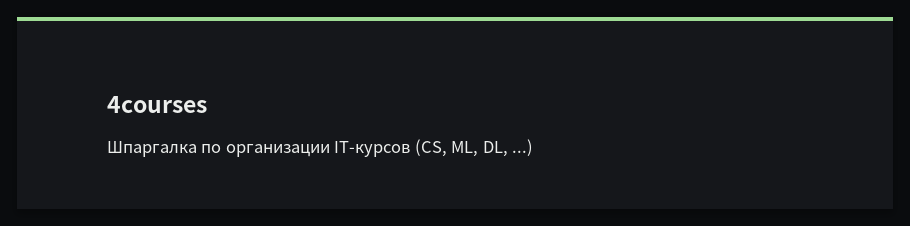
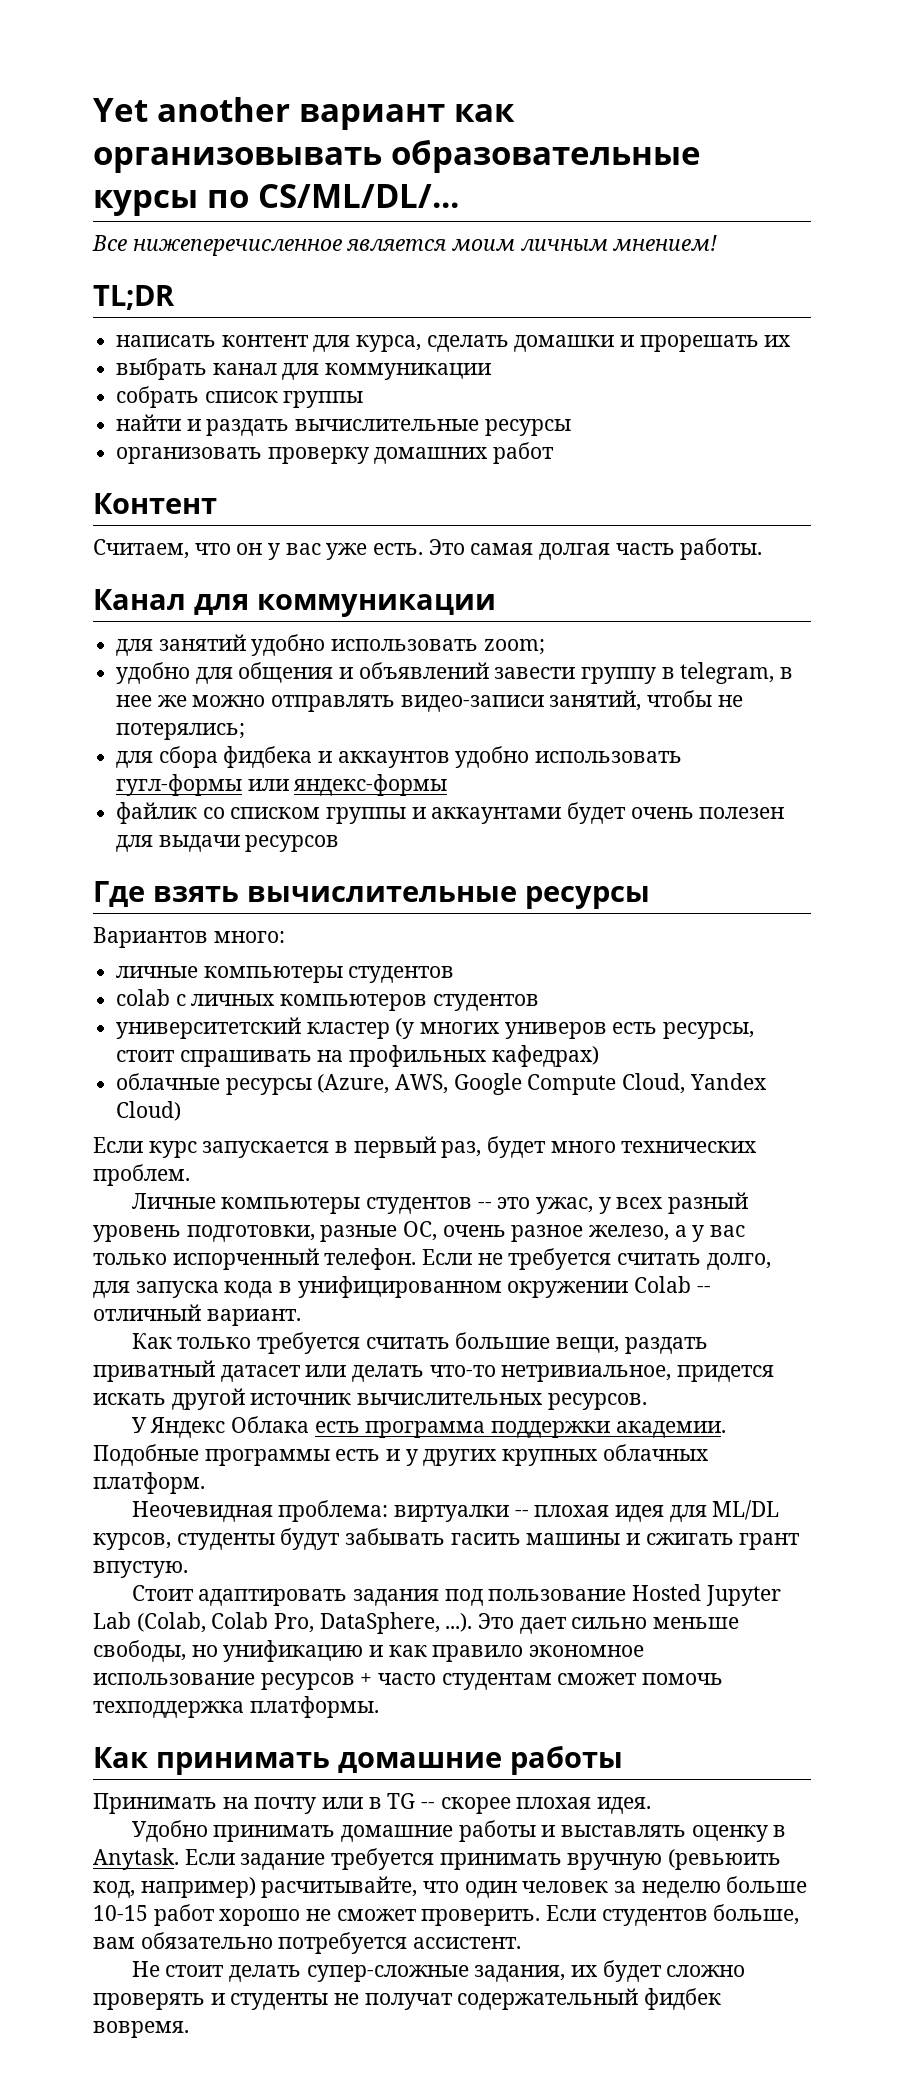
- 4courses
- Шпаргалка по организации IT-курсов (CS, ML, DL, ...)
+ Yet another вариант как организовывать образовательные курсы по CS/ML/DL/...
+ Все нижеперечисленное является моим личным мнением!
+ TL;DR
+ написать контент для курса, сделать домашки и прорешать их
+ выбрать канал для коммуникации
+ собрать список группы
+ найти и раздать вычислительные ресурсы
+ организовать проверку домашних работ
+ Контент
+ Считаем, что он у вас уже есть. Это самая долгая часть работы.
+ Канал для коммуникации
+ для занятий удобно использовать zoom;
+ удобно для общения и объявлений завести группу в telegram, в нее же можно отправлять видео-записи занятий, чтобы не потерялись;
+ для сбора фидбека и аккаунтов удобно использовать гугл-формы или яндекс-формы
+ файлик со списком группы и аккаунтами будет очень полезен для выдачи ресурсов
+ Где взять вычислительные ресурсы
+ Вариантов много:
+ личные компьютеры студентов
+ colab с личных компьютеров студентов
+ университетский кластер (у многих универов есть ресурсы, стоит спрашивать на профильных кафедрах)
+ облачные ресурсы (Azure, AWS, Google Compute Cloud, Yandex Cloud)
+ Если курс запускается в первый раз, будет много технических проблем.
+ Личные компьютеры студентов -- это ужас, у всех разный уровень подготовки, разные ОС, очень разное железо, а у вас только испорченный телефон. Если не требуется считать долго, для запуска кода в унифицированном окружении Colab -- отличный вариант.
+ Как только требуется считать большие вещи, раздать приватный датасет или делать что-то нетривиальное, придется искать другой источник вычислительных ресурсов.
+ У Яндекс Облака есть программа поддержки академии. Подобные программы есть и у других крупных облачных платформ.
+ Неочевидная проблема: виртуалки -- плохая идея для ML/DL курсов, студенты будут забывать гасить машины и сжигать грант впустую.
+ Стоит адаптировать задания под пользование Hosted Jupyter Lab (Colab, Colab Pro, DataSphere, ...). Это дает сильно меньше свободы, но унификацию и как правило экономное использование ресурсов + часто студентам сможет помочь техподдержка платформы.
+ Как принимать домашние работы
+ Принимать на почту или в TG -- скорее плохая идея.
+ Удобно принимать домашние работы и выставлять оценку в Anytask. Если задание требуется принимать вручную (ревьюить код, например) расчитывайте, что один человек за неделю больше 10-15 работ хорошо не сможет проверить. Если студентов больше, вам обязательно потребуется ассистент.
+ Не стоит делать супер-сложные задания, их будет сложно проверять и студенты не получат содержательный фидбек вовремя.

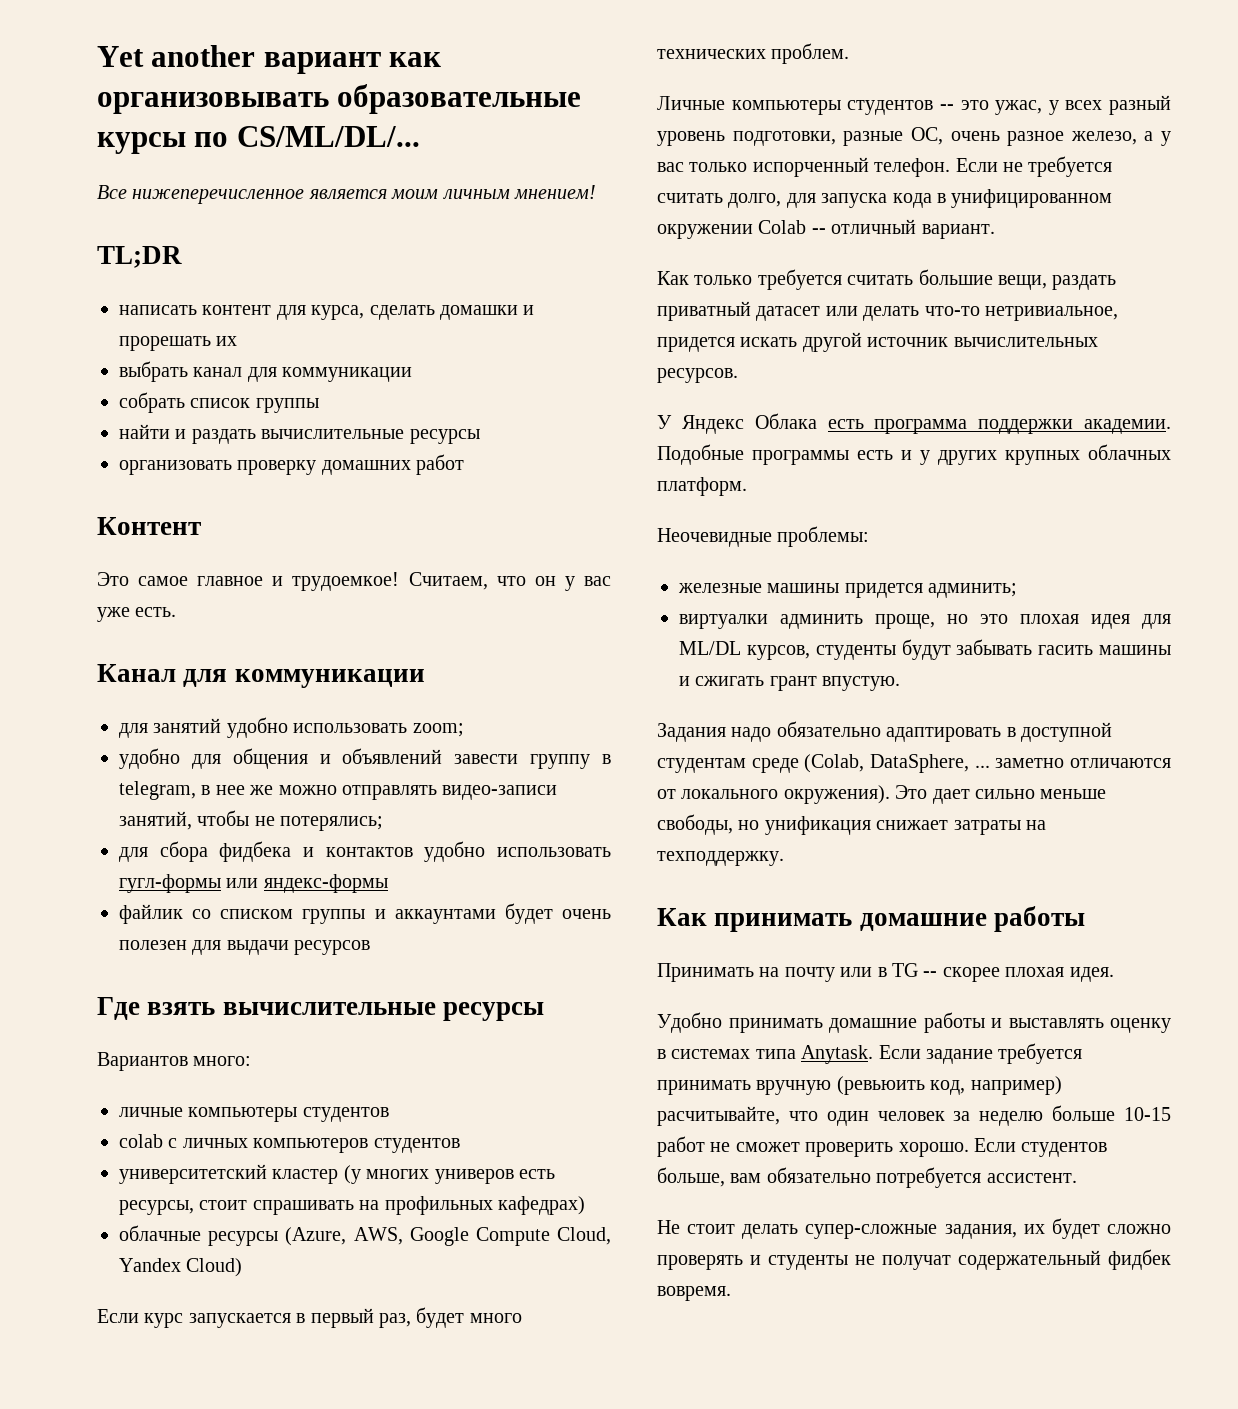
+ Это самое главное и трудоемкое!
- Это самая долгая часть работы.
- для сбора фидбека и аккаунтов удобно использовать гугл-формы или яндекс-формы
+ для сбора фидбека и контактов удобно использовать гугл-формы или яндекс-формы
- Неочевидная проблема: виртуалки -- плохая идея для ML/DL курсов, студенты будут забывать гасить машины и сжигать грант впустую.
+ Неочевидные проблемы:
+ железные машины придется админить;
+ виртуалки админить проще, но это плохая идея для ML/DL курсов, студенты будут забывать гасить машины и сжигать грант впустую.
- Стоит адаптировать задания под пользование Hosted Jupyter Lab (Colab, Colab Pro, DataSphere, ...). Это дает сильно меньше свободы, но унификацию и как правило экономное использование ресурсов + часто студентам сможет помочь техподдержка платформы.
+ Задания надо обязательно адаптировать в доступной студентам среде (Colab, DataSphere, ... заметно отличаются от локального окружения). Это дает сильно меньше свободы, но унификация снижает затраты на техподдержку.
- Удобно принимать домашние работы и выставлять оценку в Anytask.
+ Удобно принимать домашние работы и выставлять оценку в системах типа Anytask.
- Если задание требуется принимать вручную (ревьюить код, например) расчитывайте, что один человек за неделю больше 10-15 работ хорошо не сможет проверить.
+ Если задание требуется принимать вручную (ревьюить код, например) расчитывайте, что один человек за неделю больше 10-15 работ не сможет проверить хорошо.

